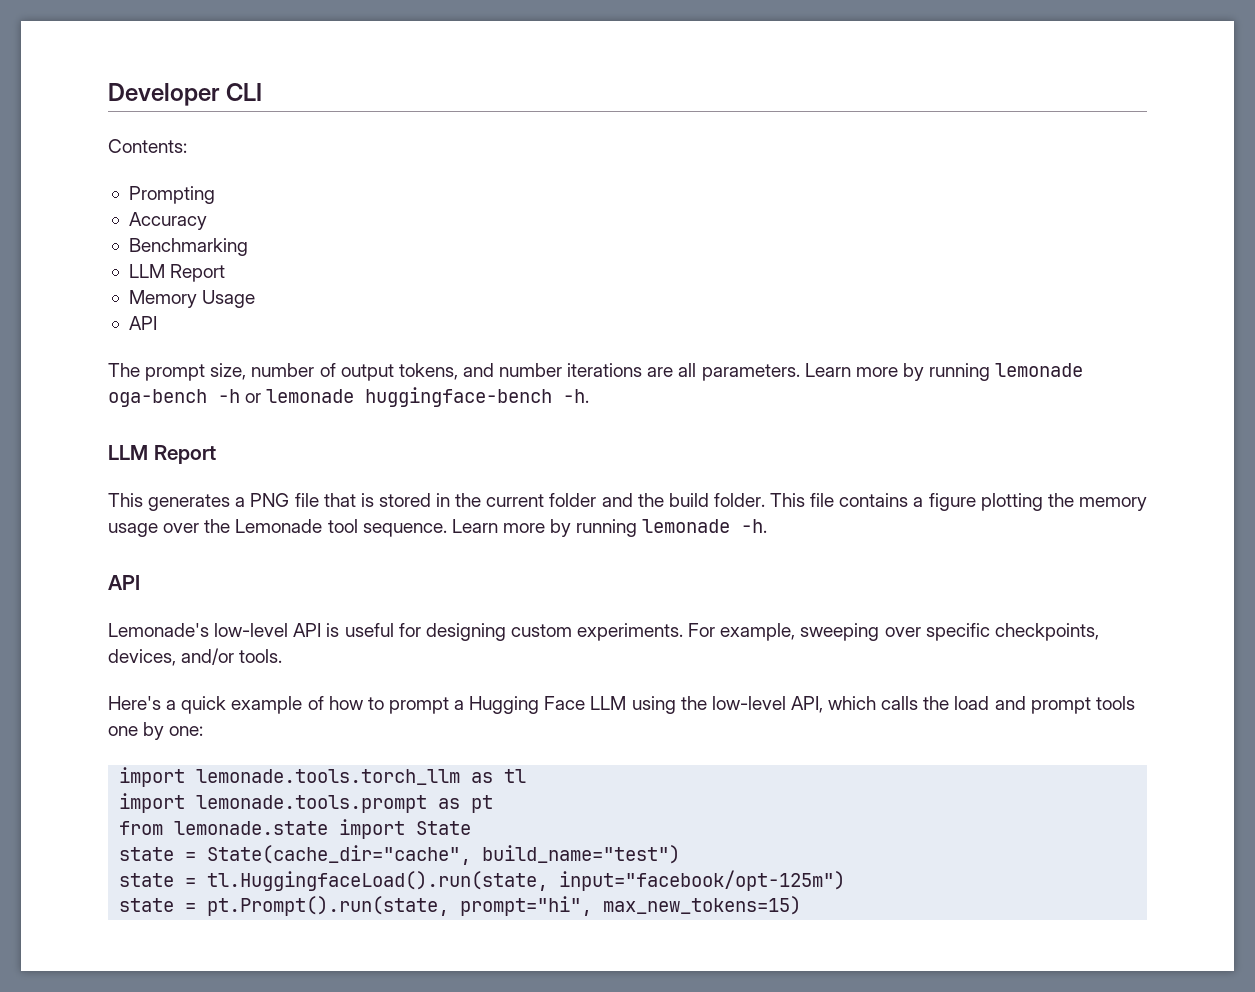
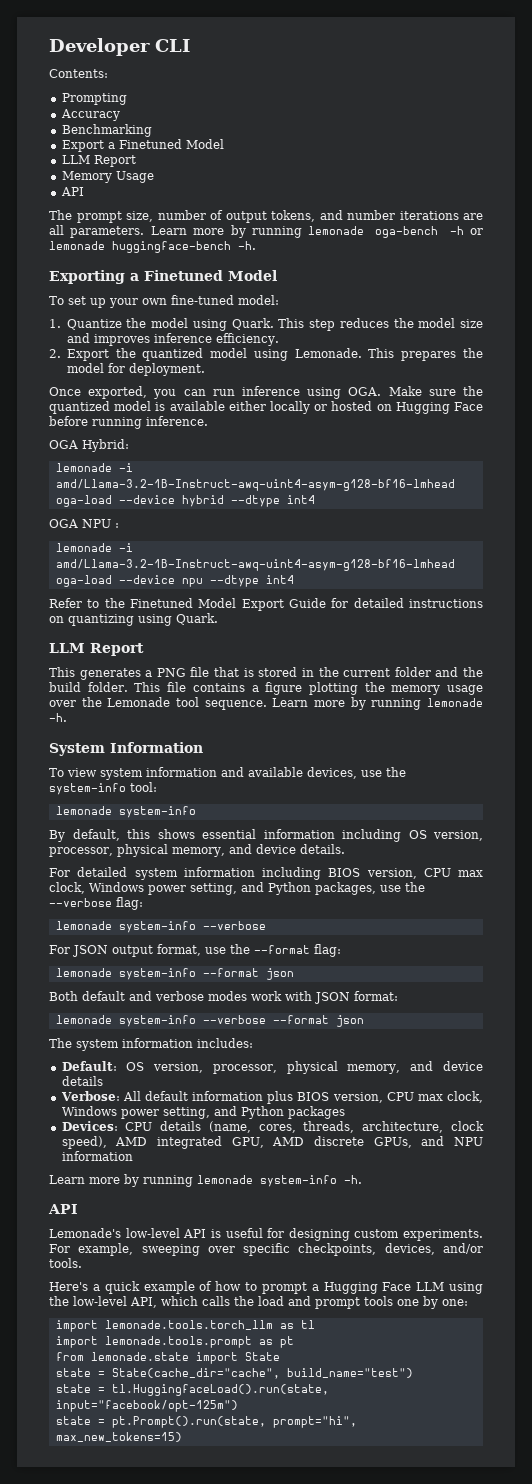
+ Export a Finetuned Model
+ Exporting a Finetuned Model
+ To set up your own fine-tuned model:
+ 1. Quantize the model using Quark. This step reduces the model size and improves inference efficiency.
+ 2. Export the quantized model using Lemonade. This prepares the model for deployment.
+ Once exported, you can run inference using OGA. Make sure the quantized model is available either locally or hosted on Hugging Face before running inference.
+ OGA Hybrid:
+ lemonade -i amd/Llama-3.2-1B-Instruct-awq-uint4-asym-g128-bf16-lmhead oga-load --device hybrid --dtype int4
+ OGA NPU :
+ lemonade -i amd/Llama-3.2-1B-Instruct-awq-uint4-asym-g128-bf16-lmhead oga-load --device npu --dtype int4
+ Refer to the Finetuned Model Export Guide for detailed instructions on quantizing using Quark.
+ System Information
+ To view system information and available devices, use the system-info tool:
+ lemonade system-info
+ By default, this shows essential information including OS version, processor, physical memory, and device details.
+ For detailed system information including BIOS version, CPU max clock, Windows power setting, and Python packages, use the --verbose flag:
+ lemonade system-info --verbose
+ For JSON output format, use the --format flag:
+ lemonade system-info --format json
+ Both default and verbose modes work with JSON format:
+ lemonade system-info --verbose --format json
+ The system information includes:
+ Default: OS version, processor, physical memory, and device details
+ Verbose: All default information plus BIOS version, CPU max clock, Windows power setting, and Python packages
+ Devices: CPU details (name, cores, threads, architecture, clock speed), AMD integrated GPU, AMD discrete GPUs, and NPU information
+ Learn more by running lemonade system-info -h.

